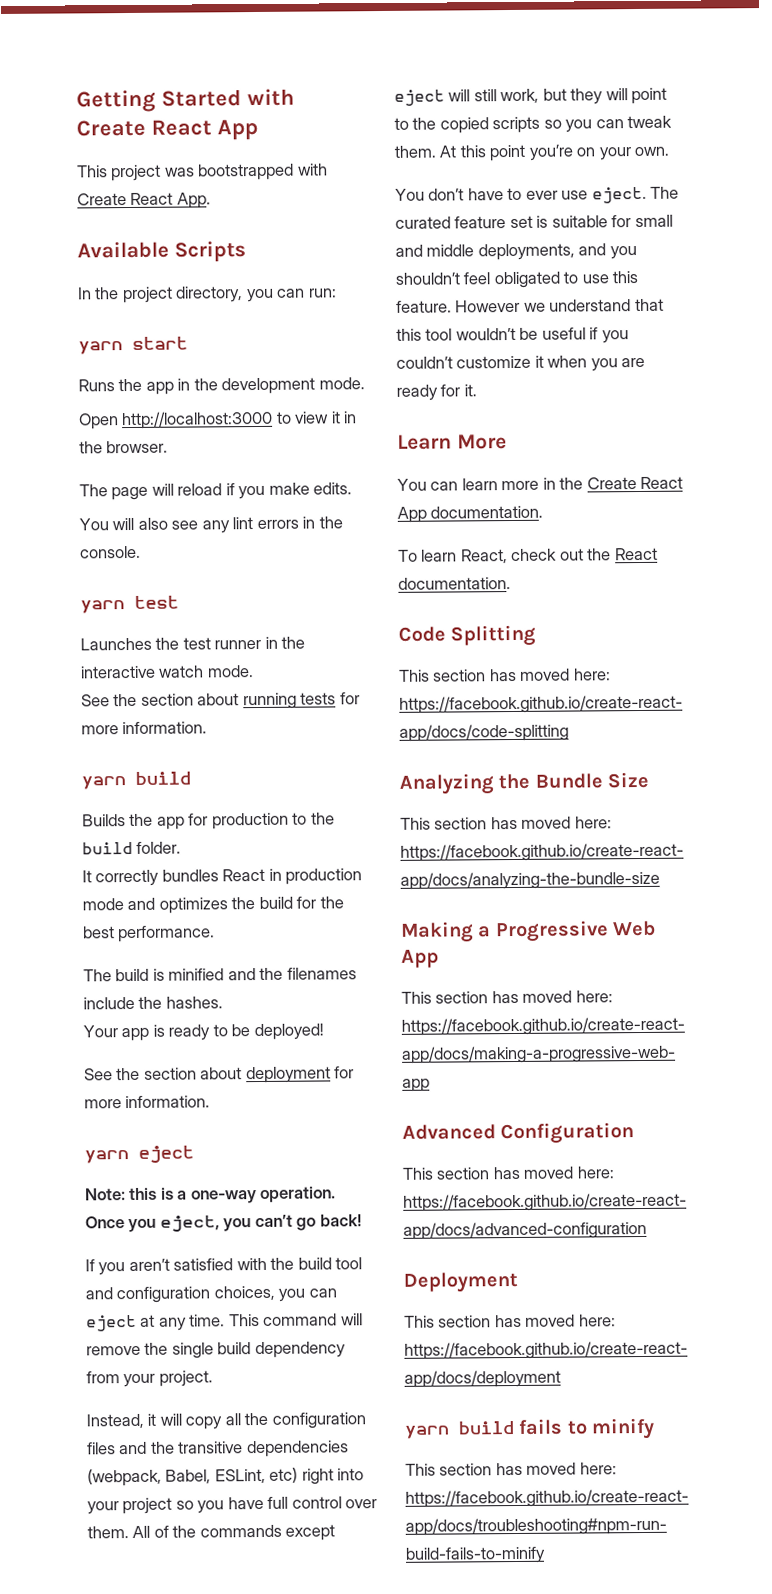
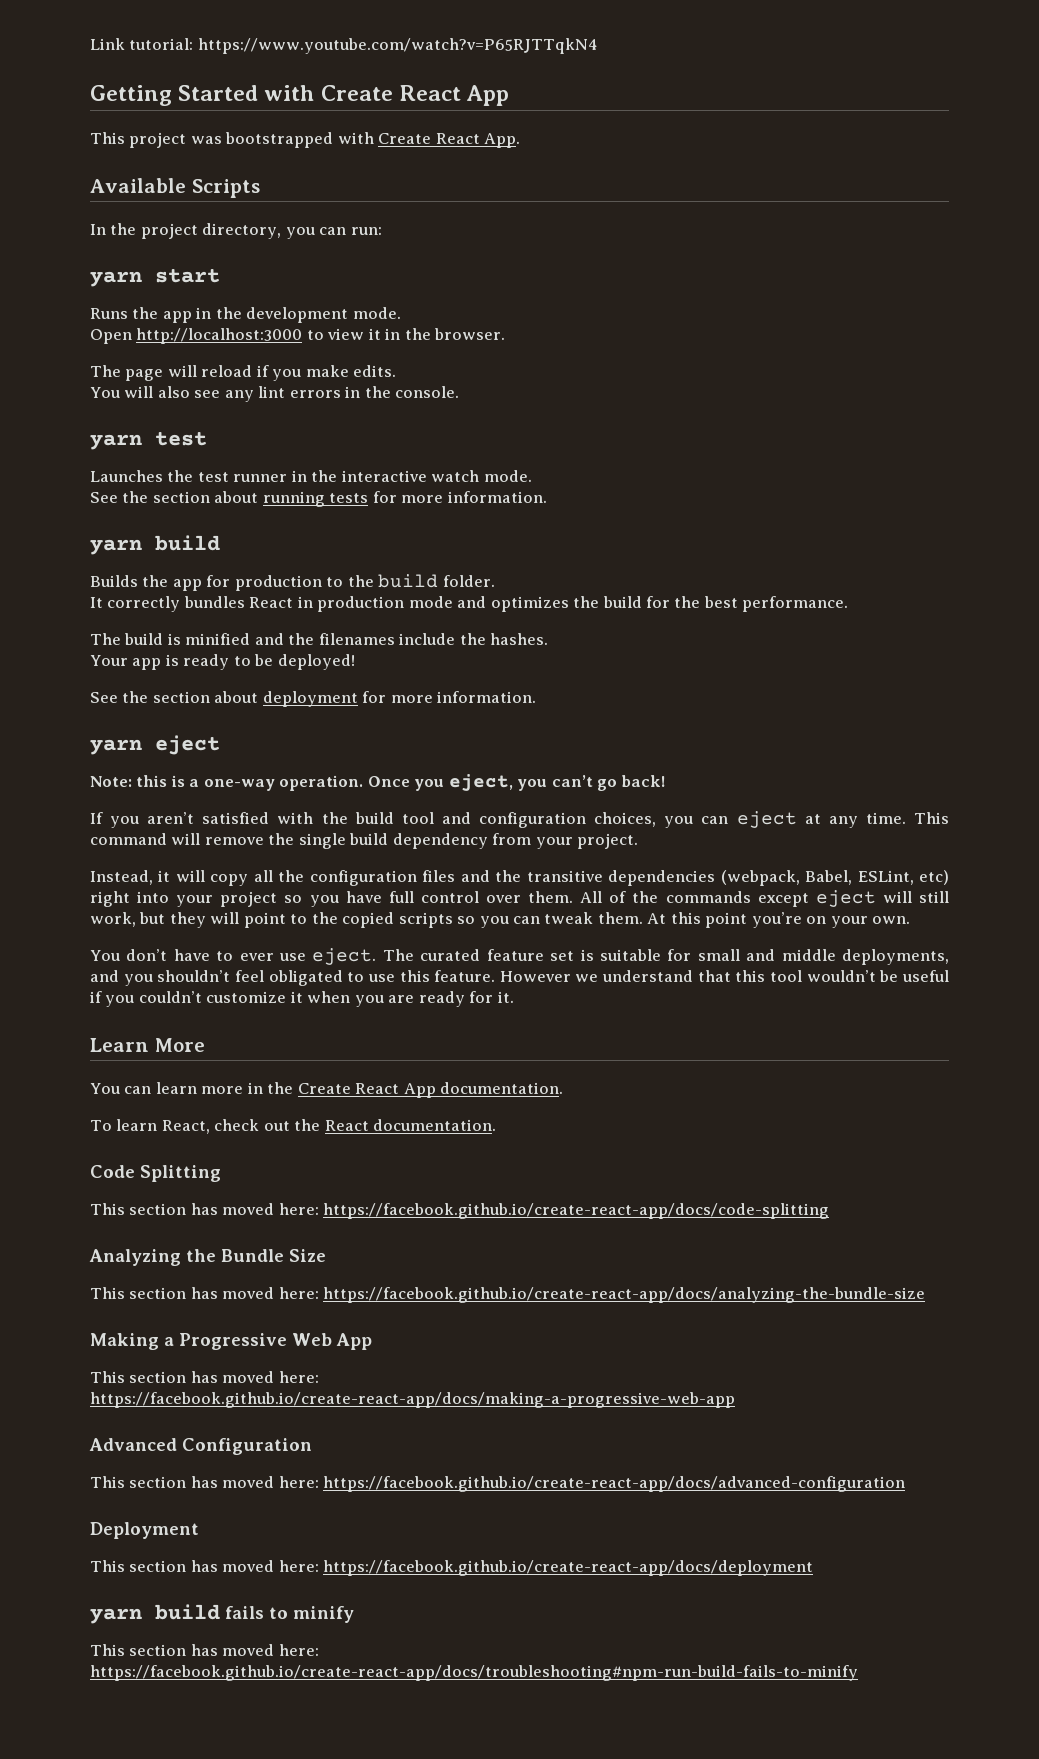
+ Link tutorial: https://www.youtube.com/watch?v=P65RJTTqkN4

